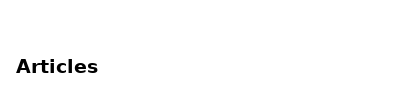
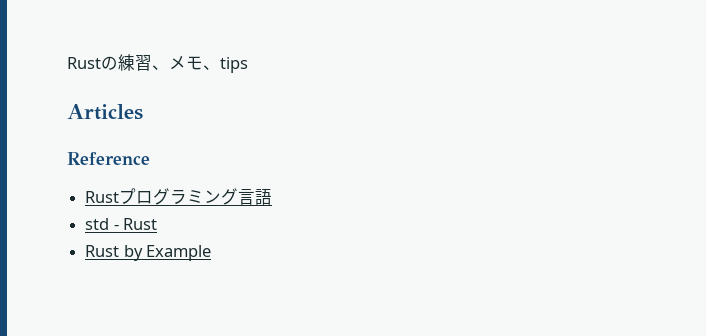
+ Rustの練習、メモ、tips
  Articles
+ Reference
+ Rustプログラミング言語
+ std - Rust
+ Rust by Example

